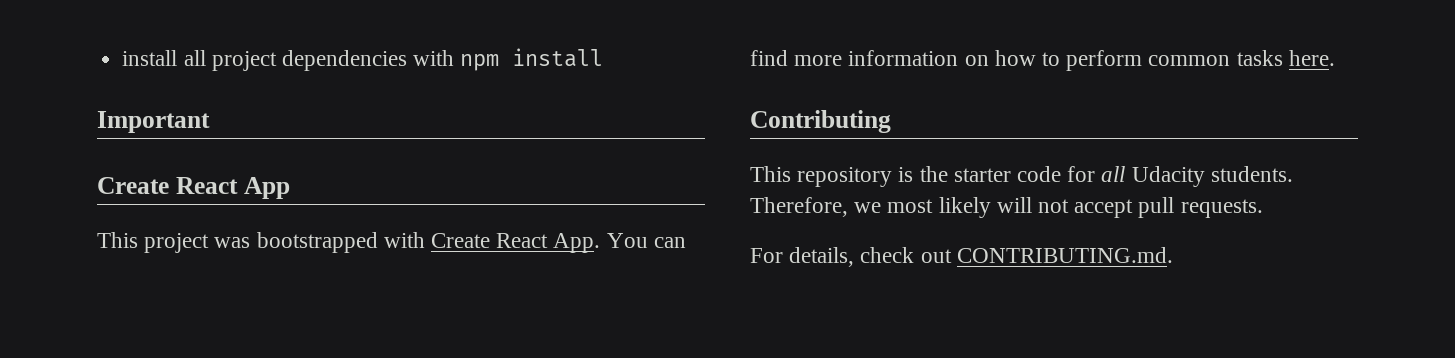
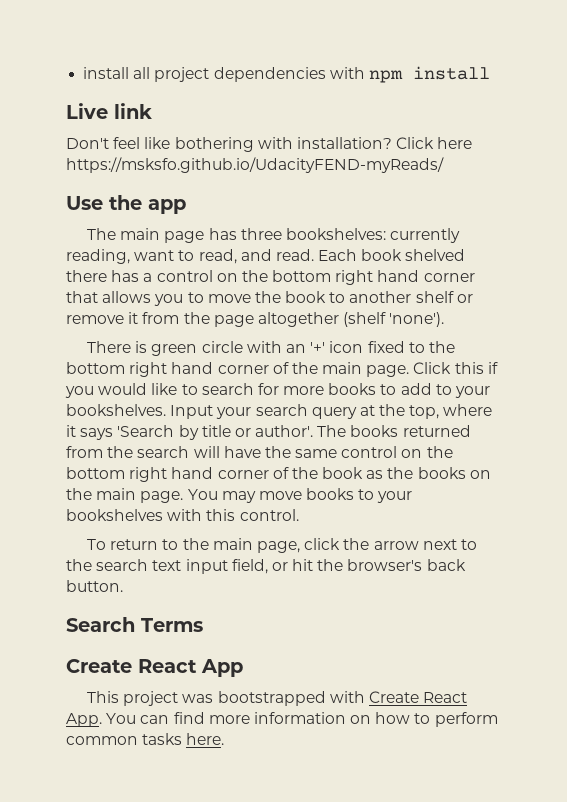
- Important
+ Live link
+ Don't feel like bothering with installation? Click here https://msksfo.github.io/UdacityFEND-myReads/
+ Use the app
+ The main page has three bookshelves: currently reading, want to read, and read. Each book shelved there has a control on the bottom right hand corner that allows you to move the book to another shelf or remove it from the page altogether (shelf 'none').
+ There is green circle with an '+' icon fixed to the bottom right hand corner of the main page. Click this if you would like to search for more books to add to your bookshelves. Input your search query at the top, where it says 'Search by title or author'. The books returned from the search will have the same control on the bottom right hand corner of the book as the books on the main page. You may move books to your bookshelves with this control.
+ To return to the main page, click the arrow next to the search text input field, or hit the browser's back button.
+ Search Terms
- Contributing
- This repository is the starter code for all Udacity students. Therefore, we most likely will not accept pull requests.
- For details, check out CONTRIBUTING.md.

